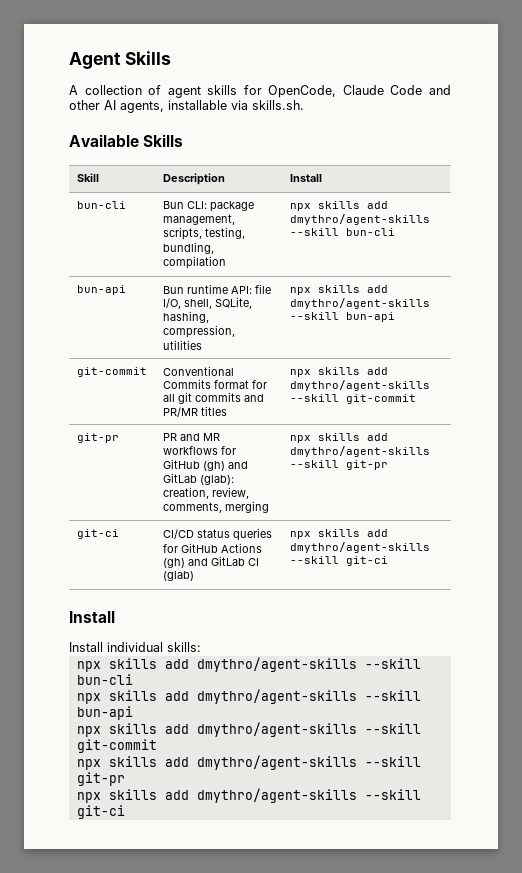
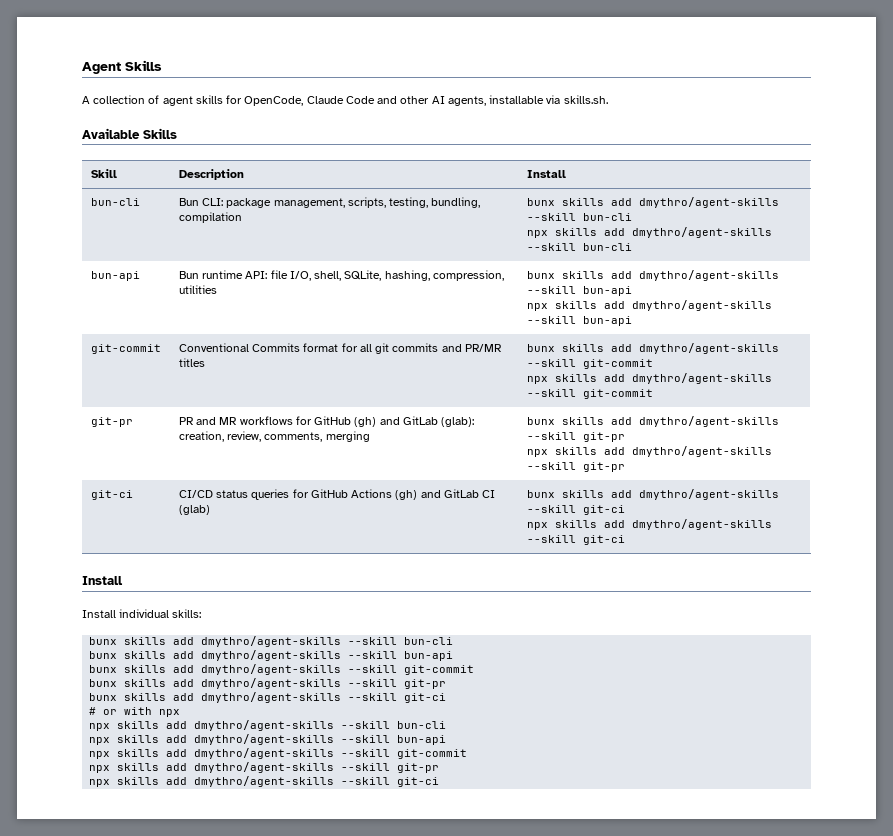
- bun-cli | Bun CLI: package management, scripts, testing, bundling, compilation | npx skills add dmythro/agent-skills --skill bun-cli
+ bun-cli | Bun CLI: package management, scripts, testing, bundling, compilation | bunx skills add dmythro/agent-skills --skill bun-cli
+ npx skills add dmythro/agent-skills --skill bun-cli
- bun-api | Bun runtime API: file I/O, shell, SQLite, hashing, compression, utilities | npx skills add dmythro/agent-skills --skill bun-api
+ bun-api | Bun runtime API: file I/O, shell, SQLite, hashing, compression, utilities | bunx skills add dmythro/agent-skills --skill bun-api
+ npx skills add dmythro/agent-skills --skill bun-api
- git-commit | Conventional Commits format for all git commits and PR/MR titles | npx skills add dmythro/agent-skills --skill git-commit
+ git-commit | Conventional Commits format for all git commits and PR/MR titles | bunx skills add dmythro/agent-skills --skill git-commit
+ npx skills add dmythro/agent-skills --skill git-commit
- git-pr | PR and MR workflows for GitHub (gh) and GitLab (glab): creation, review, comments, merging | npx skills add dmythro/agent-skills --skill git-pr
+ git-pr | PR and MR workflows for GitHub (gh) and GitLab (glab): creation, review, comments, merging | bunx skills add dmythro/agent-skills --skill git-pr
+ npx skills add dmythro/agent-skills --skill git-pr
- git-ci | CI/CD status queries for GitHub Actions (gh) and GitLab CI (glab) | npx skills add dmythro/agent-skills --skill git-ci
+ git-ci | CI/CD status queries for GitHub Actions (gh) and GitLab CI (glab) | bunx skills add dmythro/agent-skills --skill git-ci
+ npx skills add dmythro/agent-skills --skill git-ci
  Install individual skills:
+ bunx skills add dmythro/agent-skills --skill bun-cli
+ bunx skills add dmythro/agent-skills --skill bun-api
+ bunx skills add dmythro/agent-skills --skill git-commit
+ bunx skills add dmythro/agent-skills --skill git-pr
+ bunx skills add dmythro/agent-skills --skill git-ci
+ # or with npx

